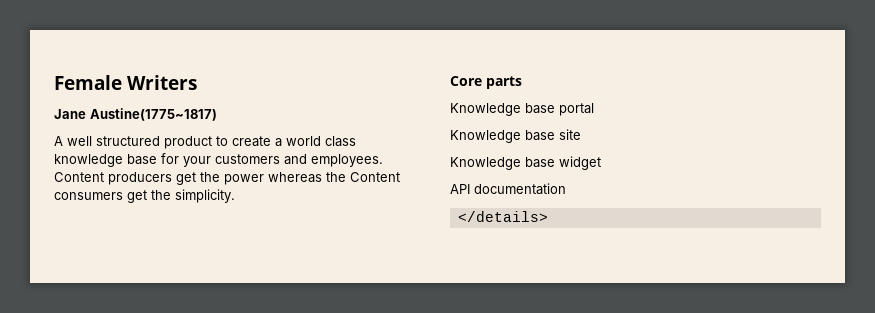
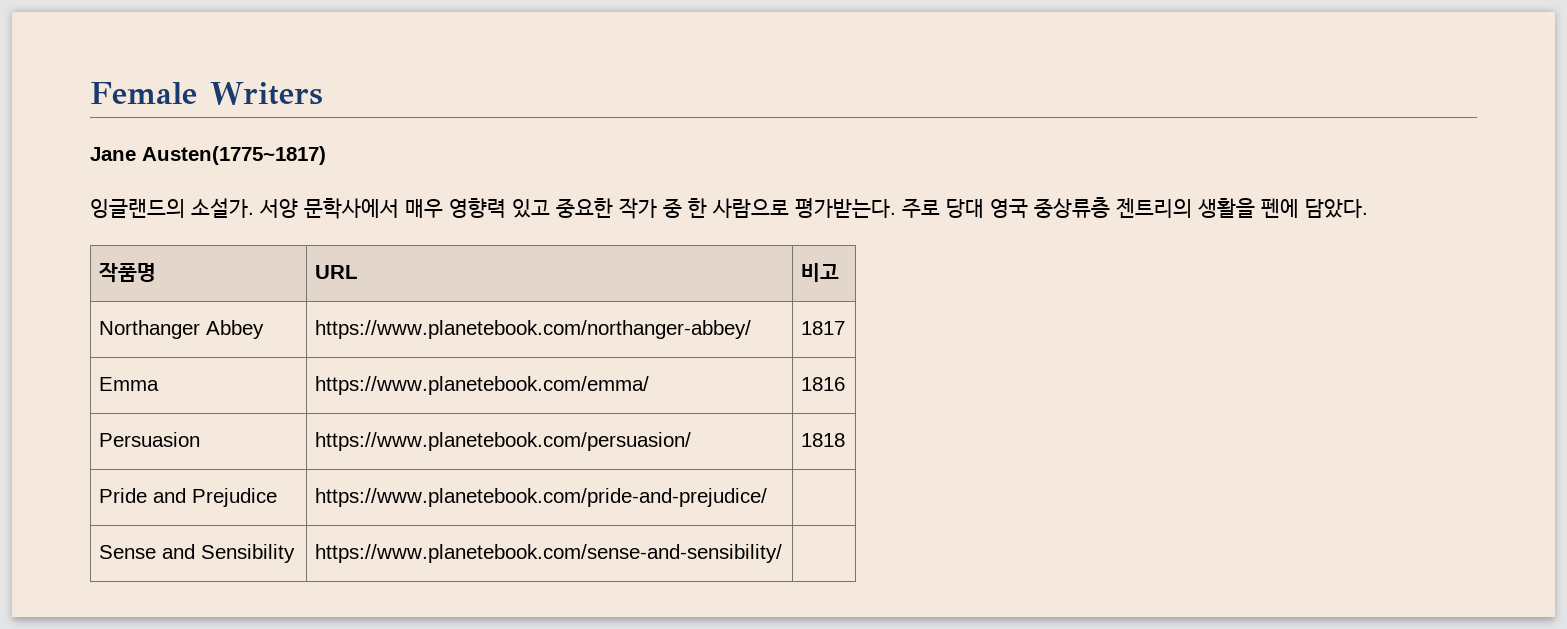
- Jane Austine(1775~1817)
- A well structured product to create a world class knowledge base for your customers and employees. Content producers get the power whereas the Content consumers get the simplicity.
- Core parts
- Knowledge base portal
- Knowledge base site
- Knowledge base widget
- API documentation
- </details>
+ Jane Austen(1775~1817)
+ 잉글랜드의 소설가. 서양 문학사에서 매우 영향력 있고 중요한 작가 중 한 사람으로 평가받는다. 주로 당대 영국 중상류층 젠트리의 생활을 펜에 담았다.
+ 작품명 | URL | 비고
+ Northanger Abbey | https://www.planetebook.com/northanger-abbey/ | 1817
+ Emma | https://www.planetebook.com/emma/ | 1816
+ Persuasion | https://www.planetebook.com/persuasion/ | 1818
+ Pride and Prejudice | https://www.planetebook.com/pride-and-prejudice/ |
+ Sense and Sensibility | https://www.planetebook.com/sense-and-sensibility/ |

